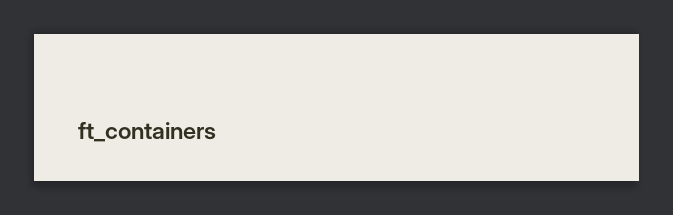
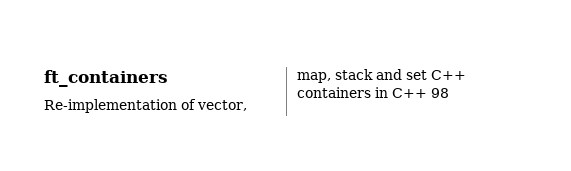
+ Re-implementation of vector, map, stack and set C++ containers in C++ 98

